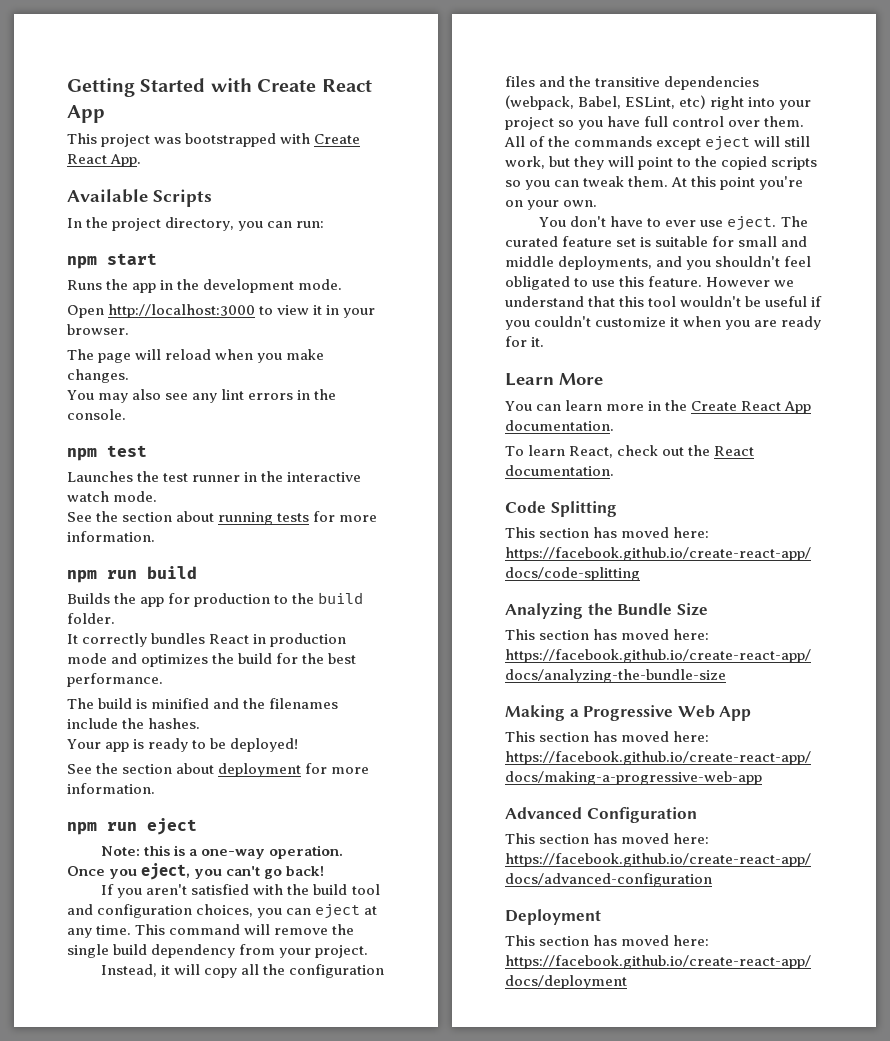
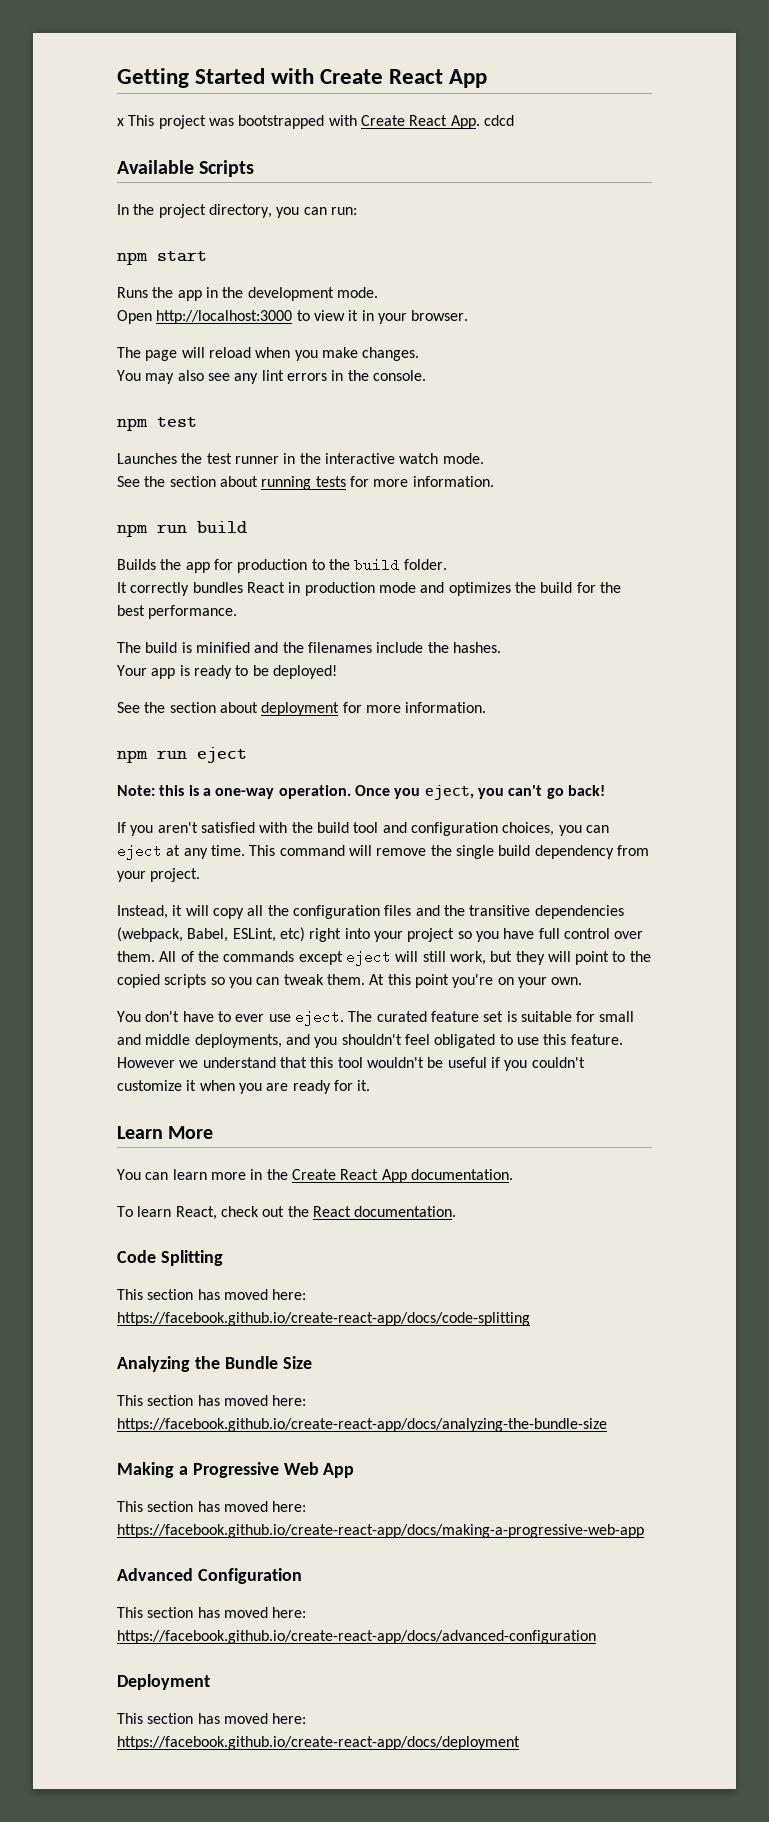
- This project was bootstrapped with Create React App.
+ x This project was bootstrapped with Create React App. cdcd

